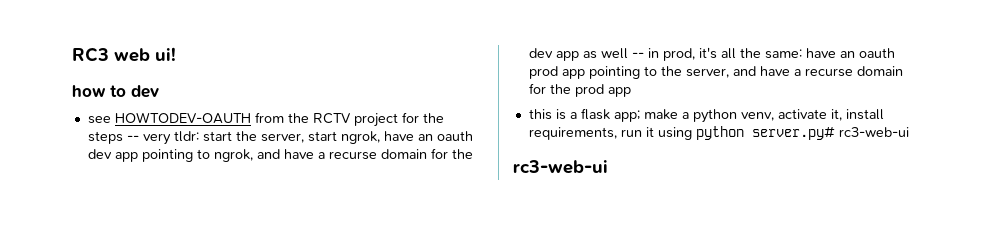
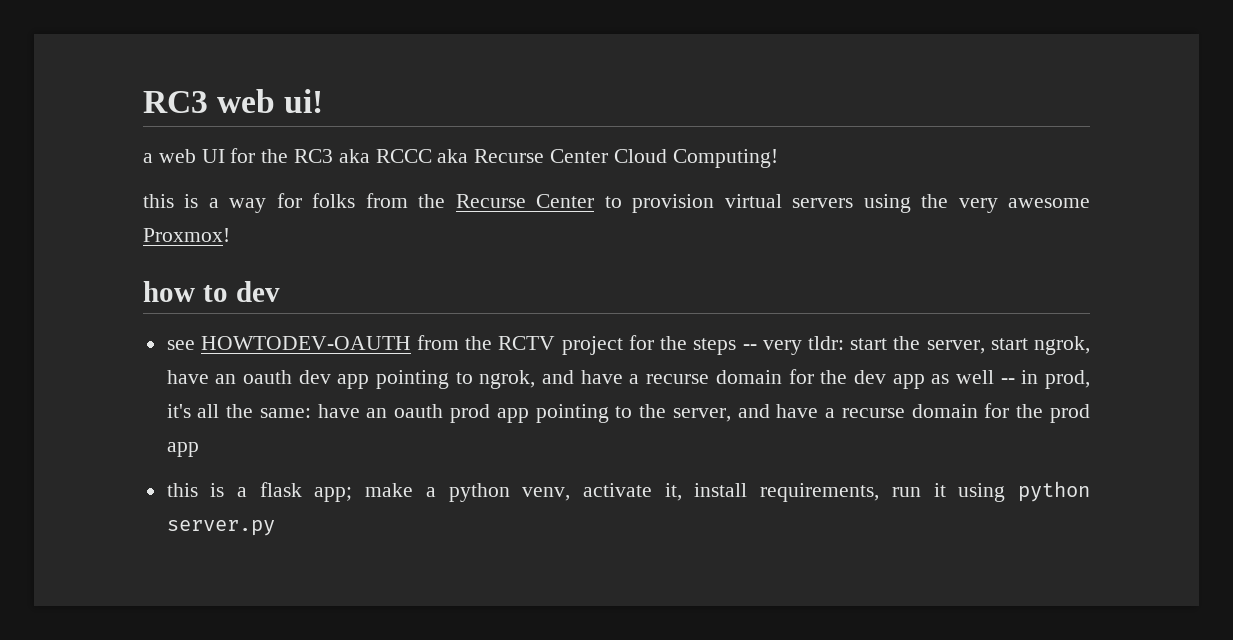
+ a web UI for the RC3 aka RCCC aka Recurse Center Cloud Computing!
+ this is a way for folks from the Recurse Center to provision virtual servers using the very awesome Proxmox!
- this is a flask app; make a python venv, activate it, install requirements, run it using python server.py# rc3-web-ui
- rc3-web-ui
+ this is a flask app; make a python venv, activate it, install requirements, run it using python server.py

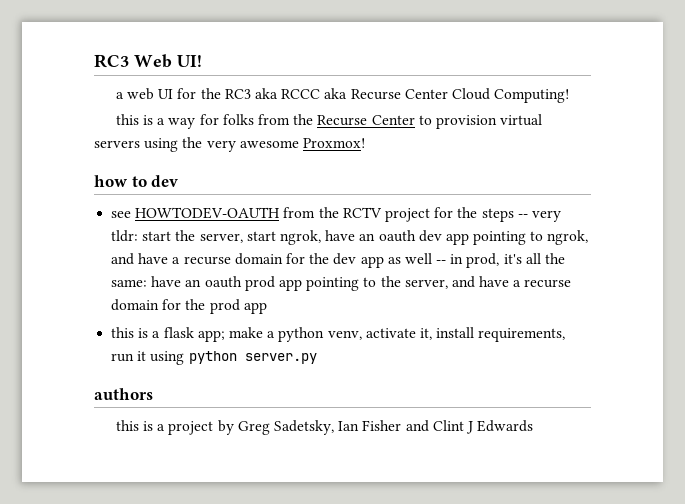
- RC3 web ui!
+ RC3 Web UI!
+ authors
+ this is a project by Greg Sadetsky, Ian Fisher and Clint J Edwards

